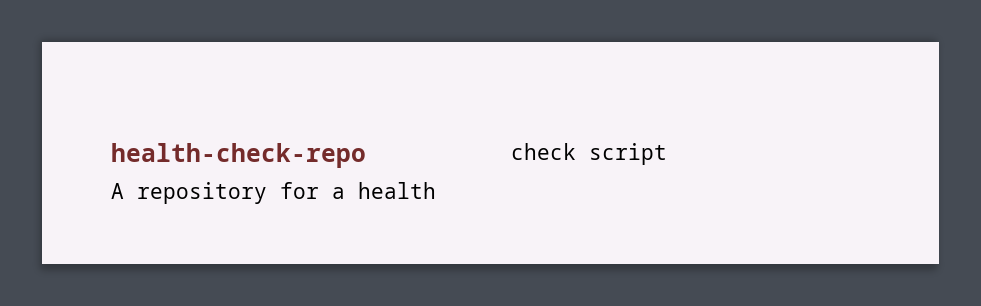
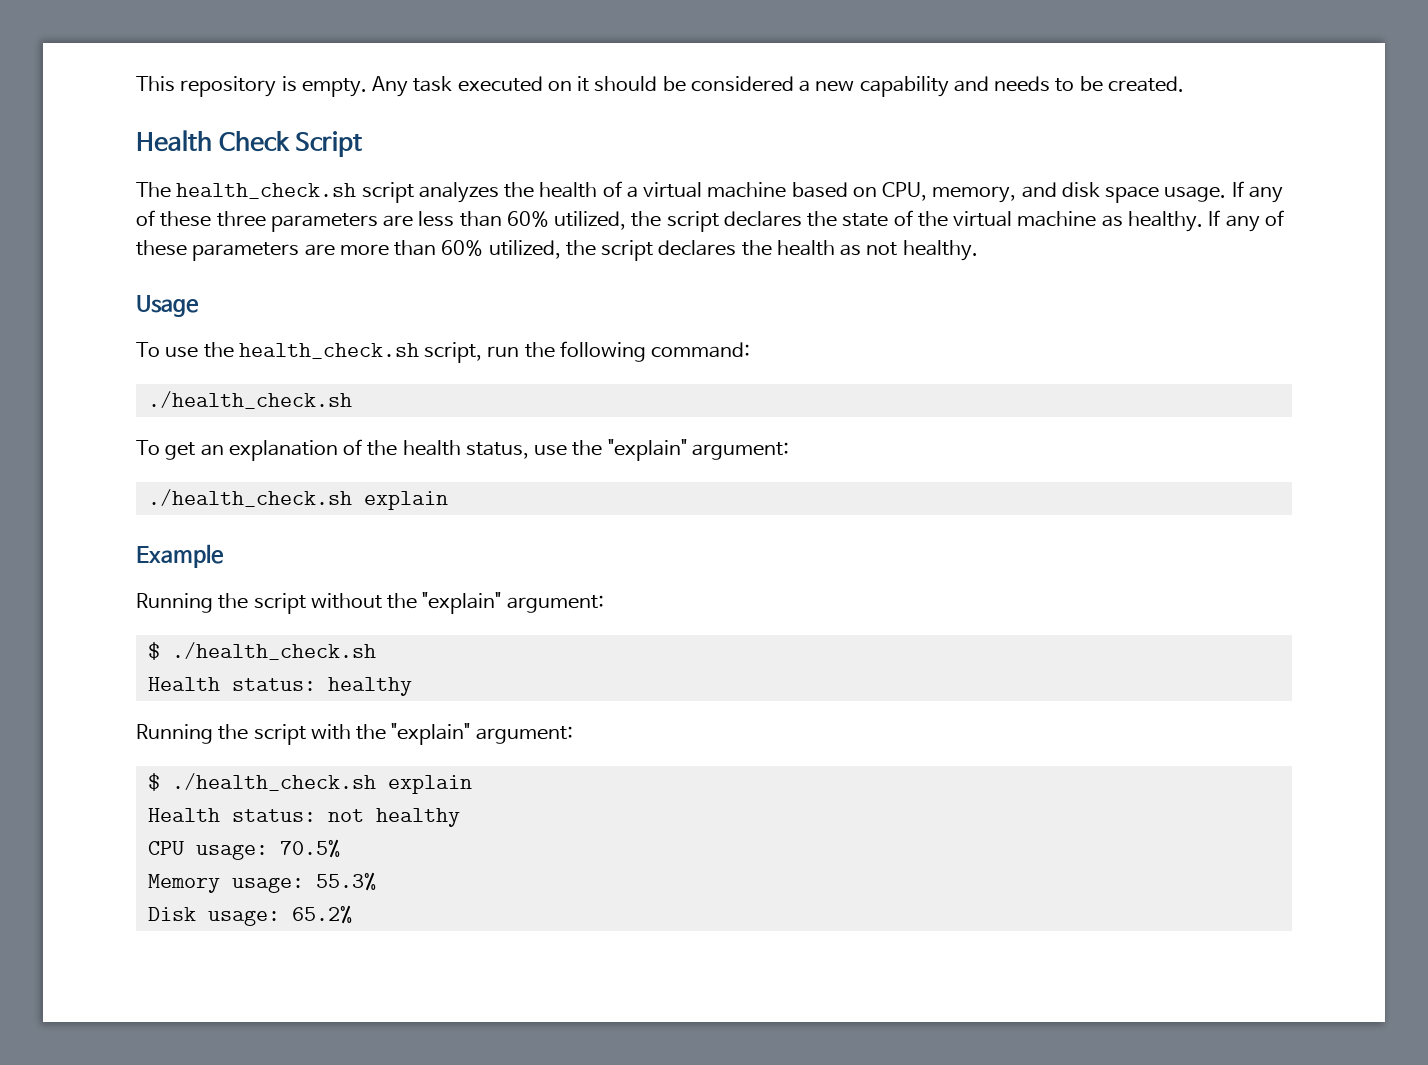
- health-check-repo
- A repository for a health check script
+ This repository is empty. Any task executed on it should be considered a new capability and needs to be created.
+ Health Check Script
+ The health_check.sh script analyzes the health of a virtual machine based on CPU, memory, and disk space usage. If any of these three parameters are less than 60% utilized, the script declares the state of the virtual machine as healthy. If any of these parameters are more than 60% utilized, the script declares the health as not healthy.
+ Usage
+ To use the health_check.sh script, run the following command:
+ ./health_check.sh
+ To get an explanation of the health status, use the "explain" argument:
+ ./health_check.sh explain
+ Example
+ Running the script without the "explain" argument:
+ $ ./health_check.sh
+ Health status: healthy
+ Running the script with the "explain" argument:
+ $ ./health_check.sh explain
+ Health status: not healthy
+ CPU usage: 70.5%
+ Memory usage: 55.3%
+ Disk usage: 65.2%

